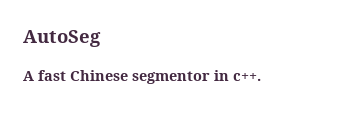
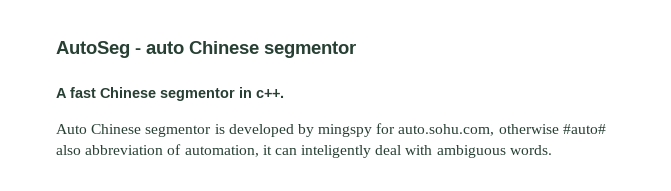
- AutoSeg
+ AutoSeg - auto Chinese segmentor
+ Auto Chinese segmentor is developed by mingspy for auto.sohu.com, otherwise #auto# also abbreviation of automation, it can inteligently deal with ambiguous words.

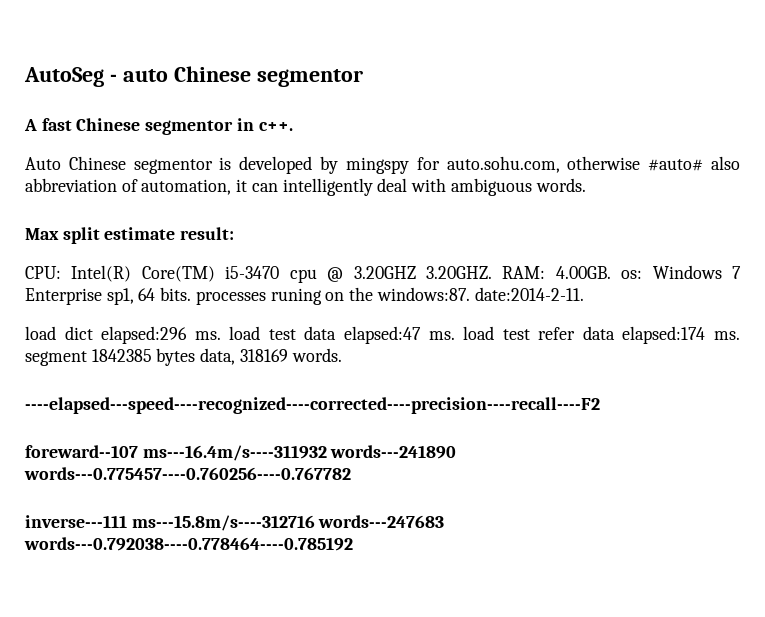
- Auto Chinese segmentor is developed by mingspy for auto.sohu.com, otherwise #auto# also abbreviation of automation, it can inteligently deal with ambiguous words.
+ Auto Chinese segmentor is developed by mingspy for auto.sohu.com, otherwise #auto# also abbreviation of automation, it can intelligently deal with ambiguous words.
+ Max split estimate result:
+ CPU: Intel(R) Core(TM) i5-3470 cpu @ 3.20GHZ 3.20GHZ. RAM: 4.00GB. os: Windows 7 Enterprise sp1, 64 bits. processes runing on the windows:87. date:2014-2-11.
+ load dict elapsed:296 ms. load test data elapsed:47 ms. load test refer data elapsed:174 ms. segment 1842385 bytes data, 318169 words.
+ ----elapsed---speed----recognized----corrected----precision----recall----F2
+ foreward--107 ms---16.4m/s----311932 words---241890 words---0.775457----0.760256----0.767782
+ inverse---111 ms---15.8m/s----312716 words---247683 words---0.792038----0.778464----0.785192

